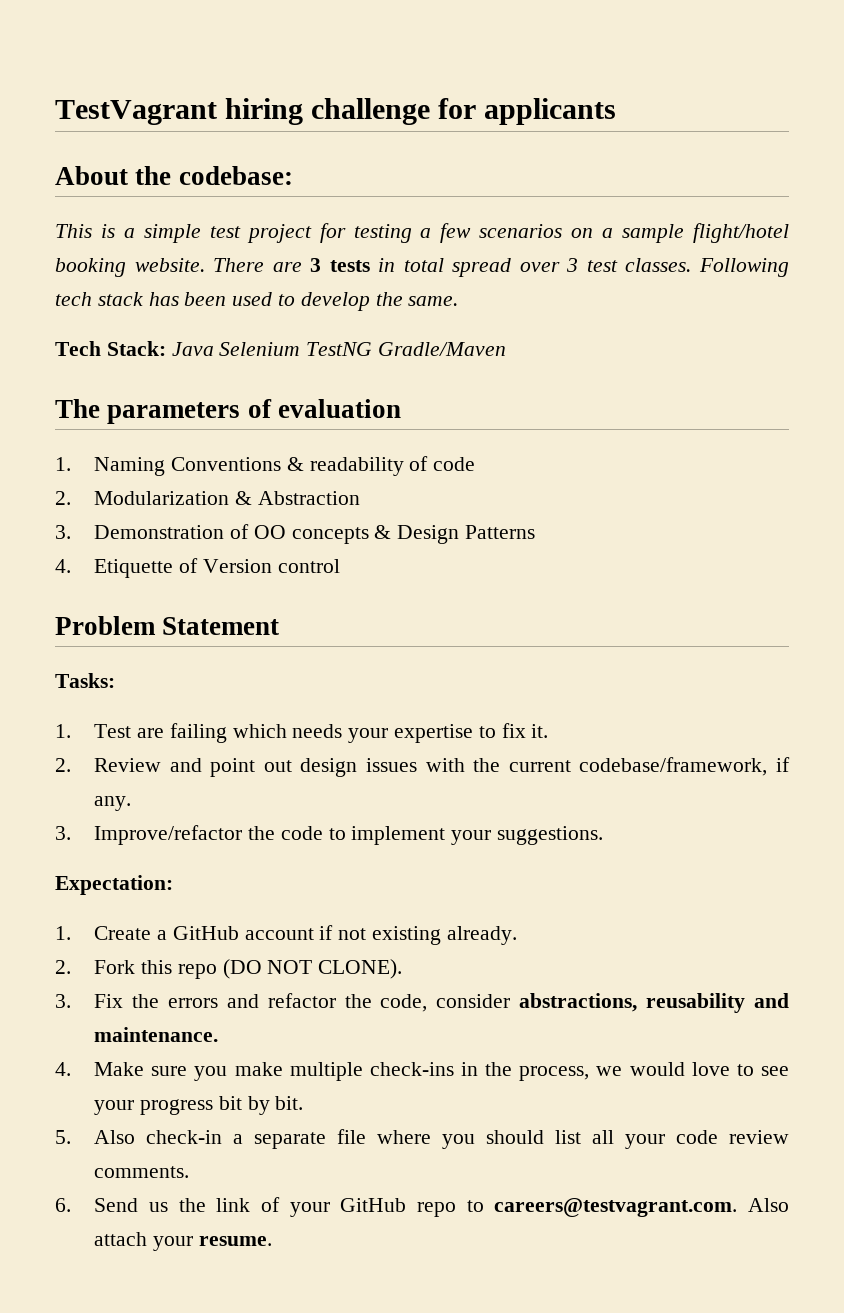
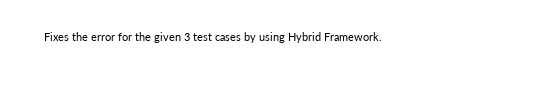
- TestVagrant hiring challenge for applicants
- About the codebase:
- This is a simple test project for testing a few scenarios on a sample flight/hotel booking website. There are 3 tests in total spread over 3 test classes. Following tech stack has been used to develop the same.
- Tech Stack: Java Selenium TestNG Gradle/Maven
- The parameters of evaluation
- 1. Naming Conventions & readability of code
- 2. Modularization & Abstraction
- 3. Demonstration of OO concepts & Design Patterns
- 4. Etiquette of Version control
- Problem Statement
- Tasks:
- 1. Test are failing which needs your expertise to fix it.
- 2. Review and point out design issues with the current codebase/framework, if any.
- 3. Improve/refactor the code to implement your suggestions.
- Expectation:
- 1. Create a GitHub account if not existing already.
- 2. Fork this repo (DO NOT CLONE).
- 3. Fix the errors and refactor the code, consider abstractions, reusability and maintenance.
- 4. Make sure you make multiple check-ins in the process, we would love to see your progress bit by bit.
- 5. Also check-in a separate file where you should list all your code review comments.
- 6. Send us the link of your GitHub repo to careers@testvagrant.com. Also attach your resume.
+ Fixes the error for the given 3 test cases by using Hybrid Framework.

